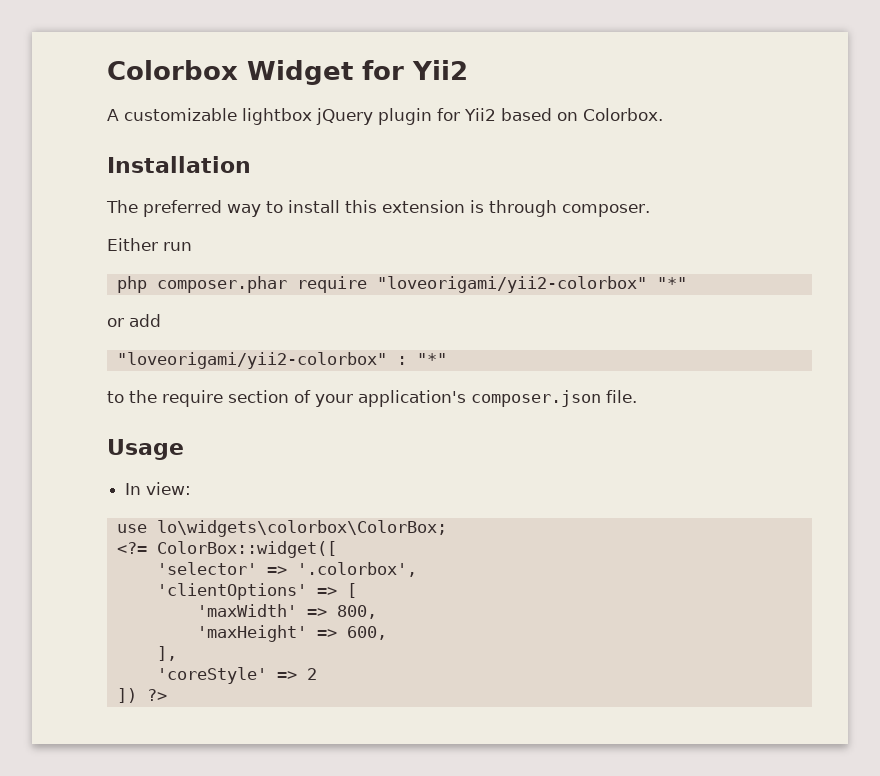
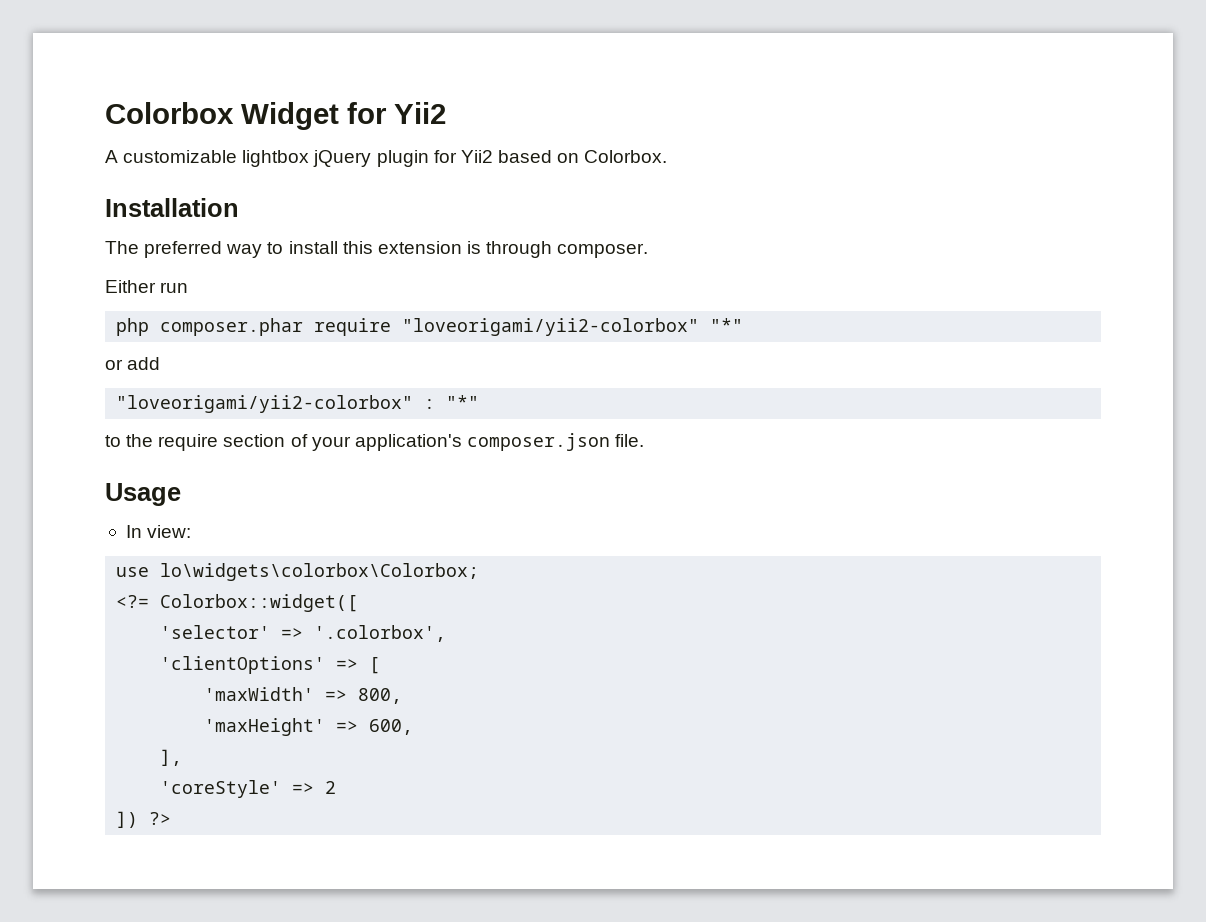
- use lo\widgets\colorbox\ColorBox;
+ use lo\widgets\colorbox\Colorbox;
- <?= ColorBox::widget([
+ <?= Colorbox::widget([

